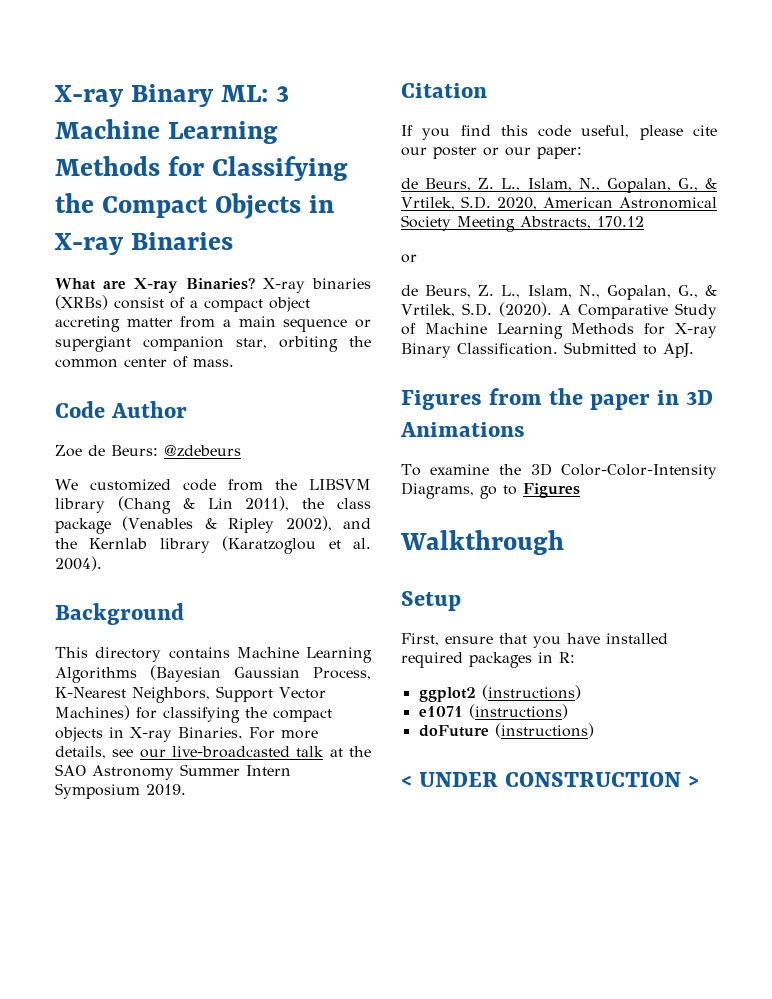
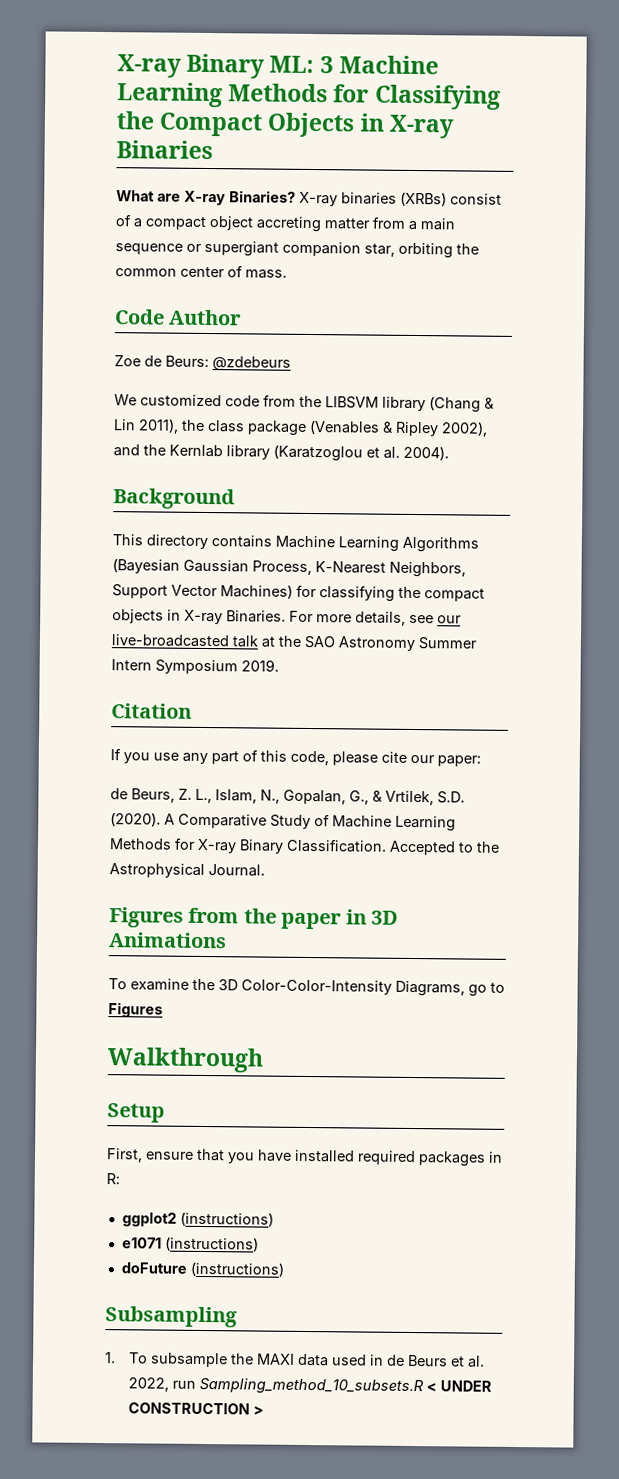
- If you find this code useful, please cite our poster or our paper:
- de Beurs, Z. L., Islam, N., Gopalan, G., & Vrtilek, S.D. 2020, American Astronomical Society Meeting Abstracts, 170.12
- or
+ If you use any part of this code, please cite our paper:
- Submitted to ApJ.
+ Accepted to the Astrophysical Journal.
- < UNDER CONSTRUCTION >
+ Subsampling
+ 1. To subsample the MAXI data used in de Beurs et al. 2022, run Sampling_method_10_subsets.R < UNDER CONSTRUCTION >

